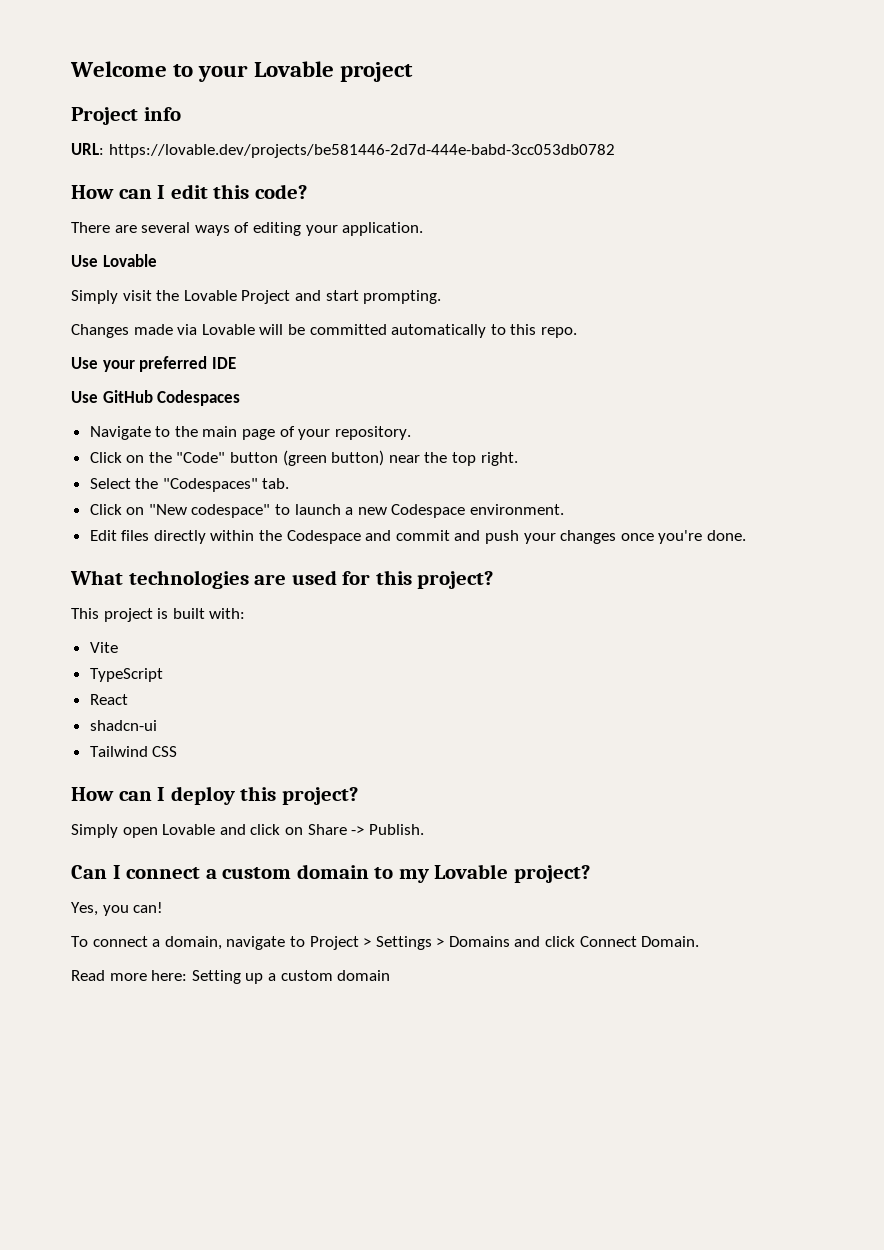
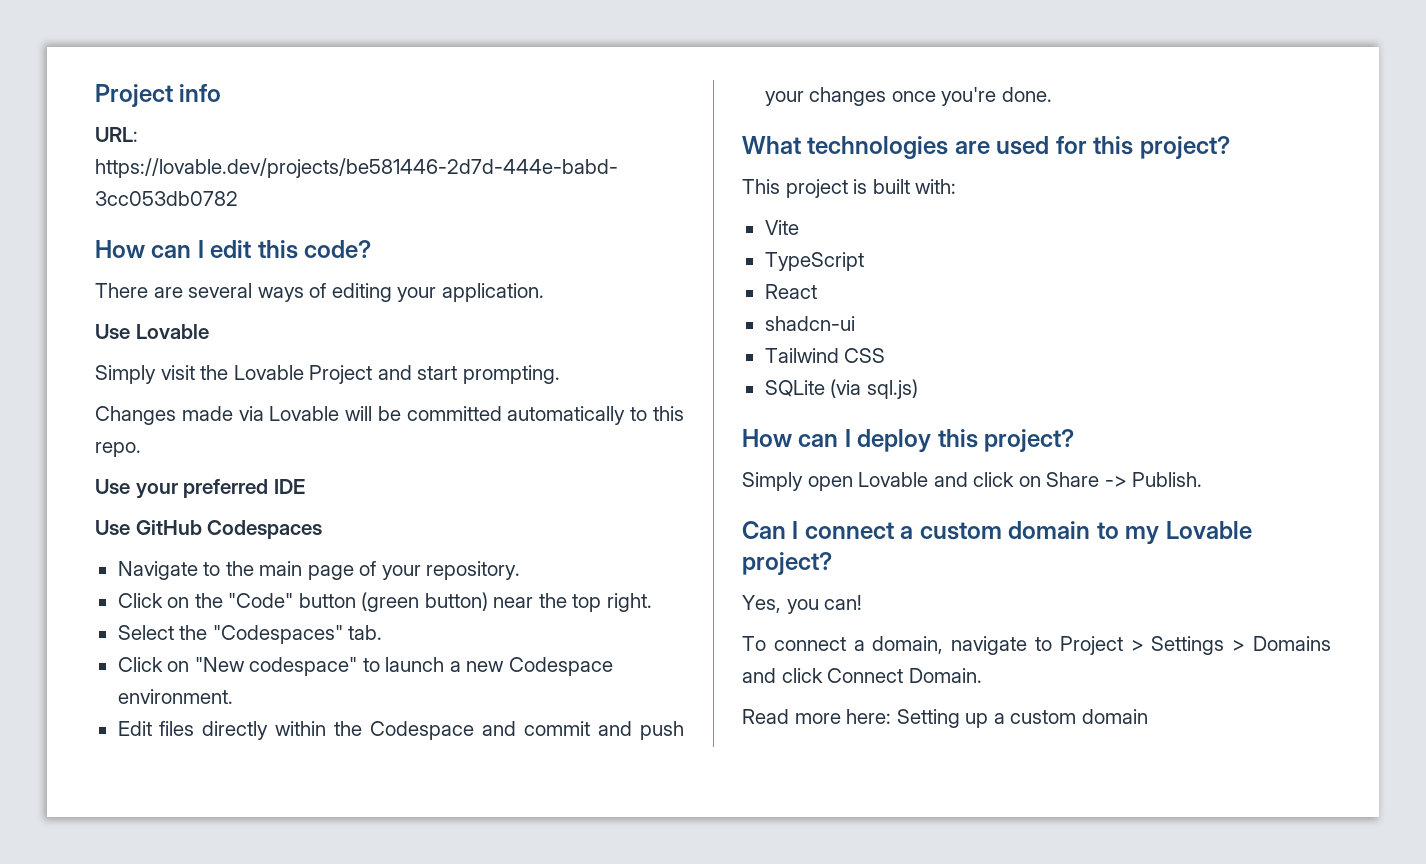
- Welcome to your Lovable project
+ SQLite (via sql.js)

